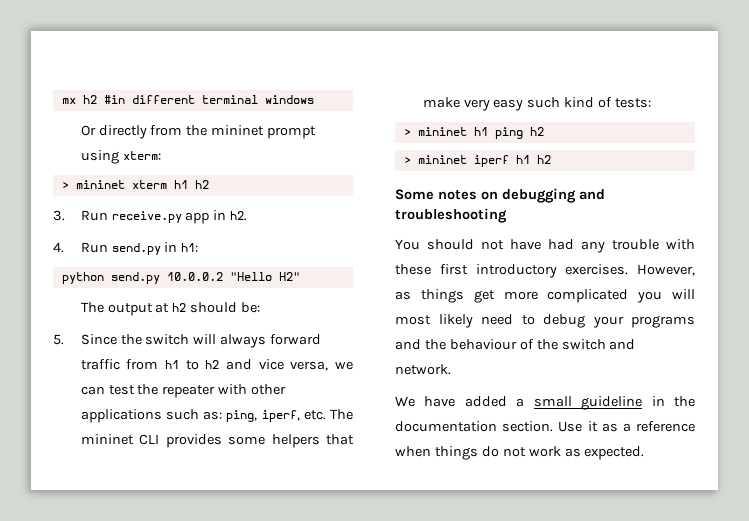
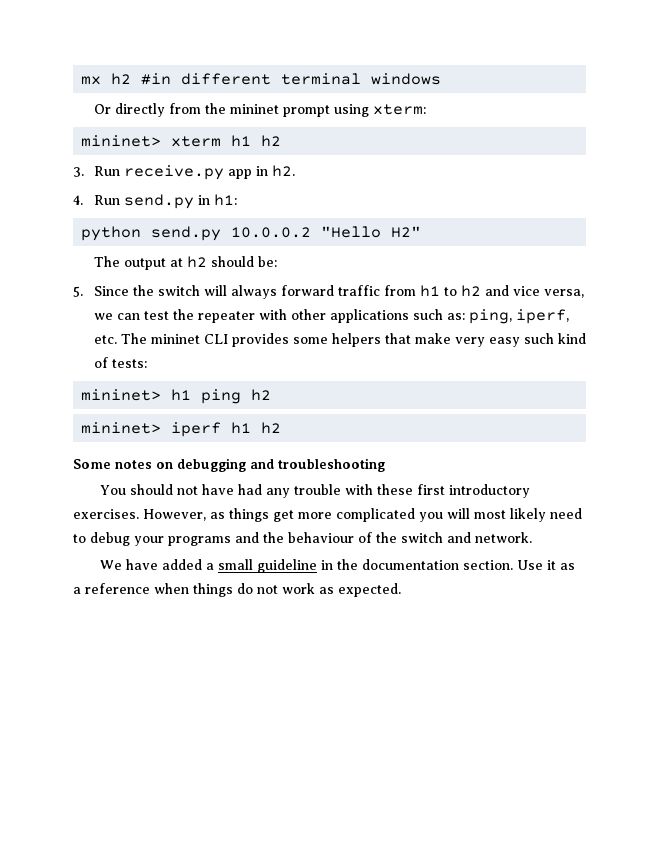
- > mininet xterm h1 h2
+ mininet> xterm h1 h2
- > mininet h1 ping h2
+ mininet> h1 ping h2
- > mininet iperf h1 h2
+ mininet> iperf h1 h2

